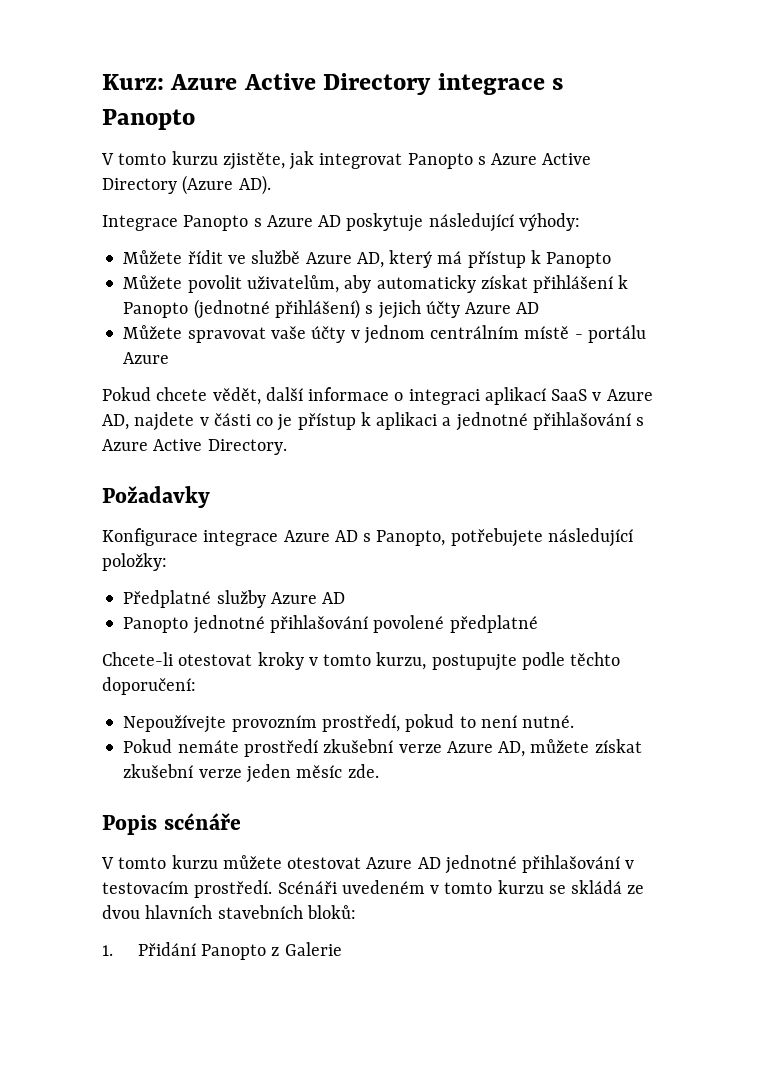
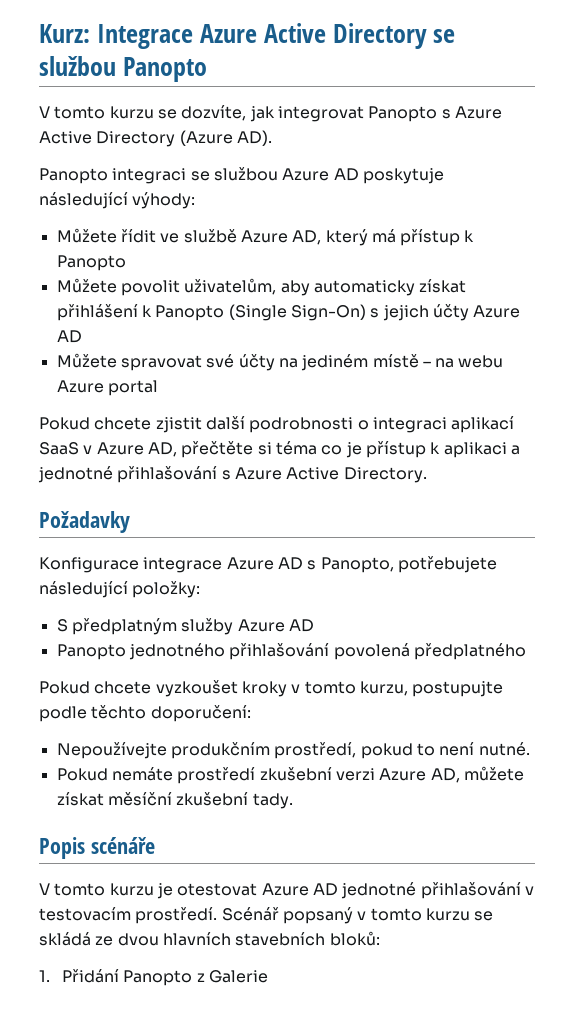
- Kurz: Azure Active Directory integrace s Panopto
+ Kurz: Integrace Azure Active Directory se službou Panopto
- V tomto kurzu zjistěte, jak integrovat Panopto s Azure Active Directory (Azure AD).
+ V tomto kurzu se dozvíte, jak integrovat Panopto s Azure Active Directory (Azure AD).
- Integrace Panopto s Azure AD poskytuje následující výhody:
+ Panopto integraci se službou Azure AD poskytuje následující výhody:
- Můžete povolit uživatelům, aby automaticky získat přihlášení k Panopto (jednotné přihlášení) s jejich účty Azure AD
+ Můžete povolit uživatelům, aby automaticky získat přihlášení k Panopto (Single Sign-On) s jejich účty Azure AD
- Můžete spravovat vaše účty v jednom centrálním místě - portálu Azure
- Pokud chcete vědět, další informace o integraci aplikací SaaS v Azure AD, najdete v části co je přístup k aplikaci a jednotné přihlašování s Azure Active Directory.
+ Můžete spravovat své účty na jediném místě – na webu Azure portal
+ Pokud chcete zjistit další podrobnosti o integraci aplikací SaaS v Azure AD, přečtěte si téma co je přístup k aplikaci a jednotné přihlašování s Azure Active Directory.
- Předplatné služby Azure AD
+ S předplatným služby Azure AD
- Panopto jednotné přihlašování povolené předplatné
- Chcete-li otestovat kroky v tomto kurzu, postupujte podle těchto doporučení:
+ Panopto jednotného přihlašování povolená předplatného
+ Pokud chcete vyzkoušet kroky v tomto kurzu, postupujte podle těchto doporučení:
- Nepoužívejte provozním prostředí, pokud to není nutné.
+ Nepoužívejte produkčním prostředí, pokud to není nutné.
- Pokud nemáte prostředí zkušební verze Azure AD, můžete získat zkušební verze jeden měsíc zde.
+ Pokud nemáte prostředí zkušební verzi Azure AD, můžete získat měsíční zkušební tady.
- V tomto kurzu můžete otestovat Azure AD jednotné přihlašování v testovacím prostředí.
+ V tomto kurzu je otestovat Azure AD jednotné přihlašování v testovacím prostředí.
- Scénáři uvedeném v tomto kurzu se skládá ze dvou hlavních stavebních bloků:
+ Scénář popsaný v tomto kurzu se skládá ze dvou hlavních stavebních bloků:

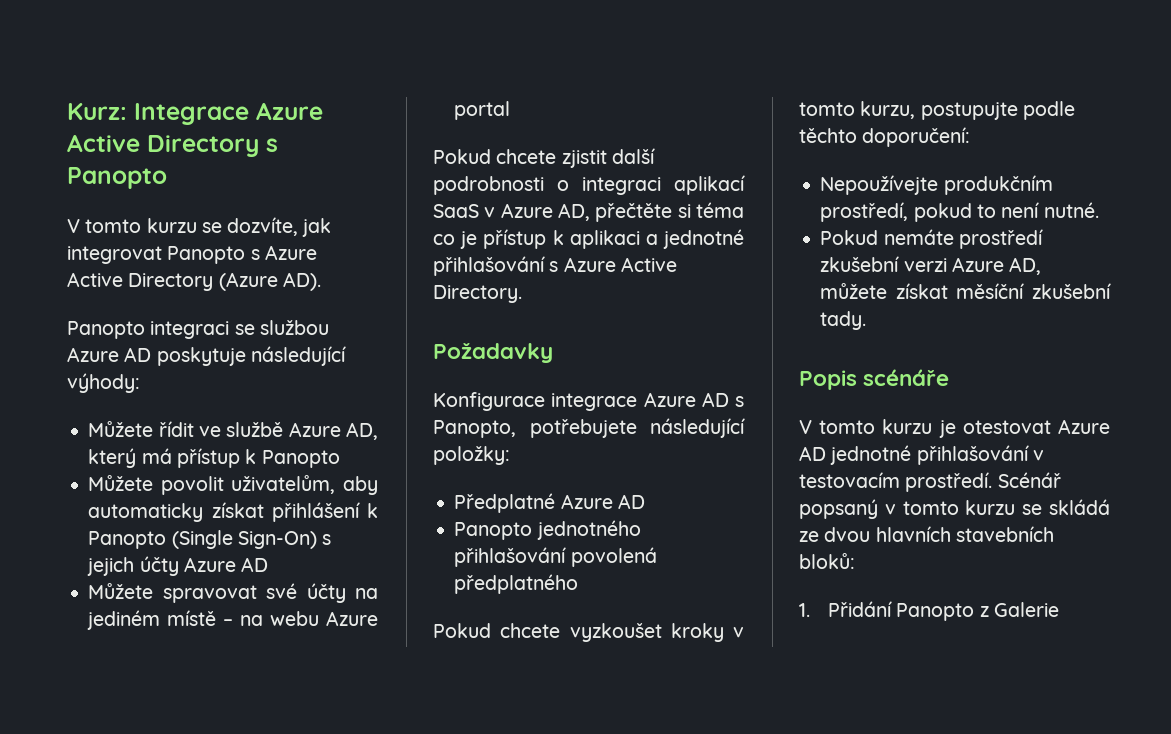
- Kurz: Integrace Azure Active Directory se službou Panopto
+ Kurz: Integrace Azure Active Directory s Panopto
- S předplatným služby Azure AD
+ Předplatné Azure AD

